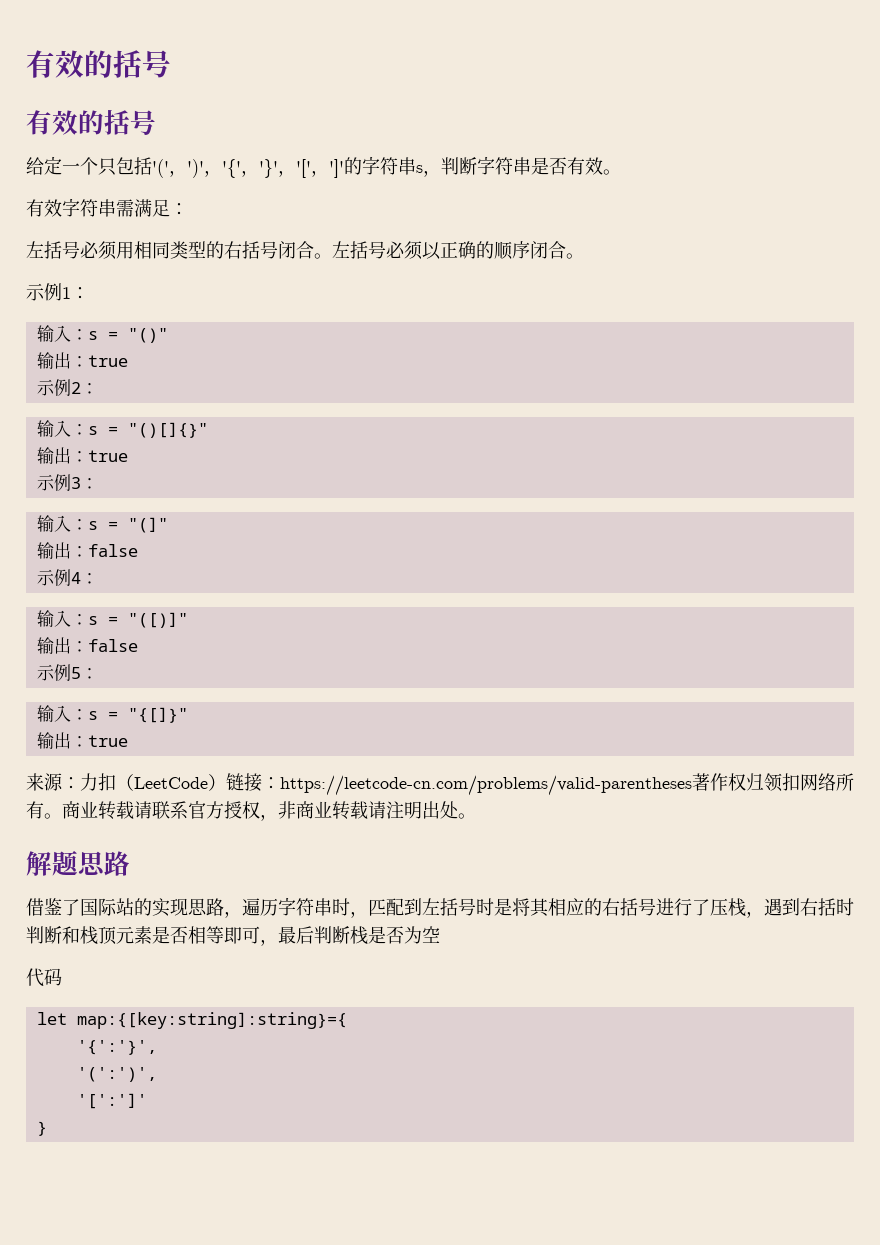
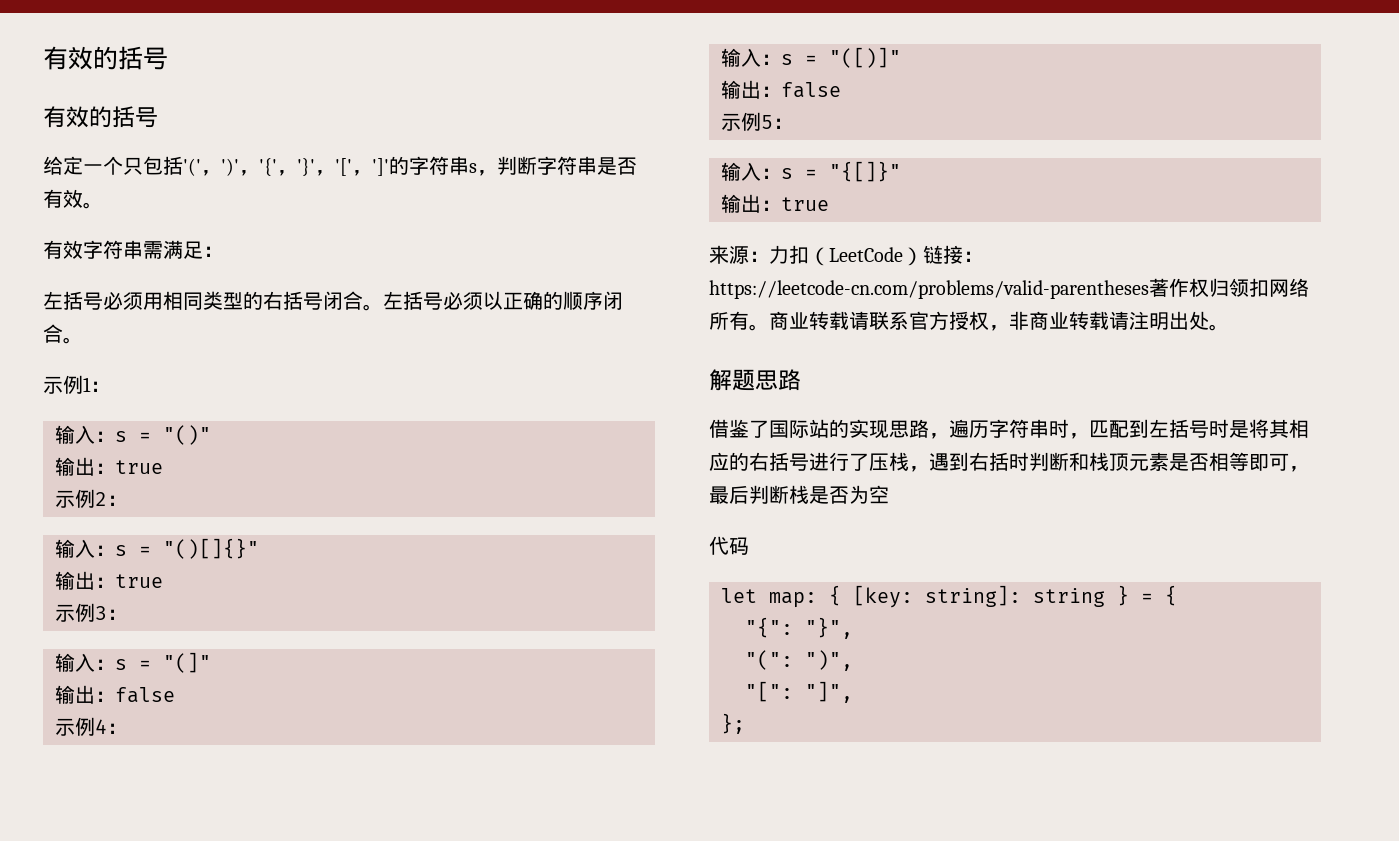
- let map:{[key:string]:string}={
- '{':'}',
- '(':')',
- '[':']'
- }
+ let map: { [key: string]: string } = {
+ "{": "}",
+ "(": ")",
+ "[": "]",
+ };

